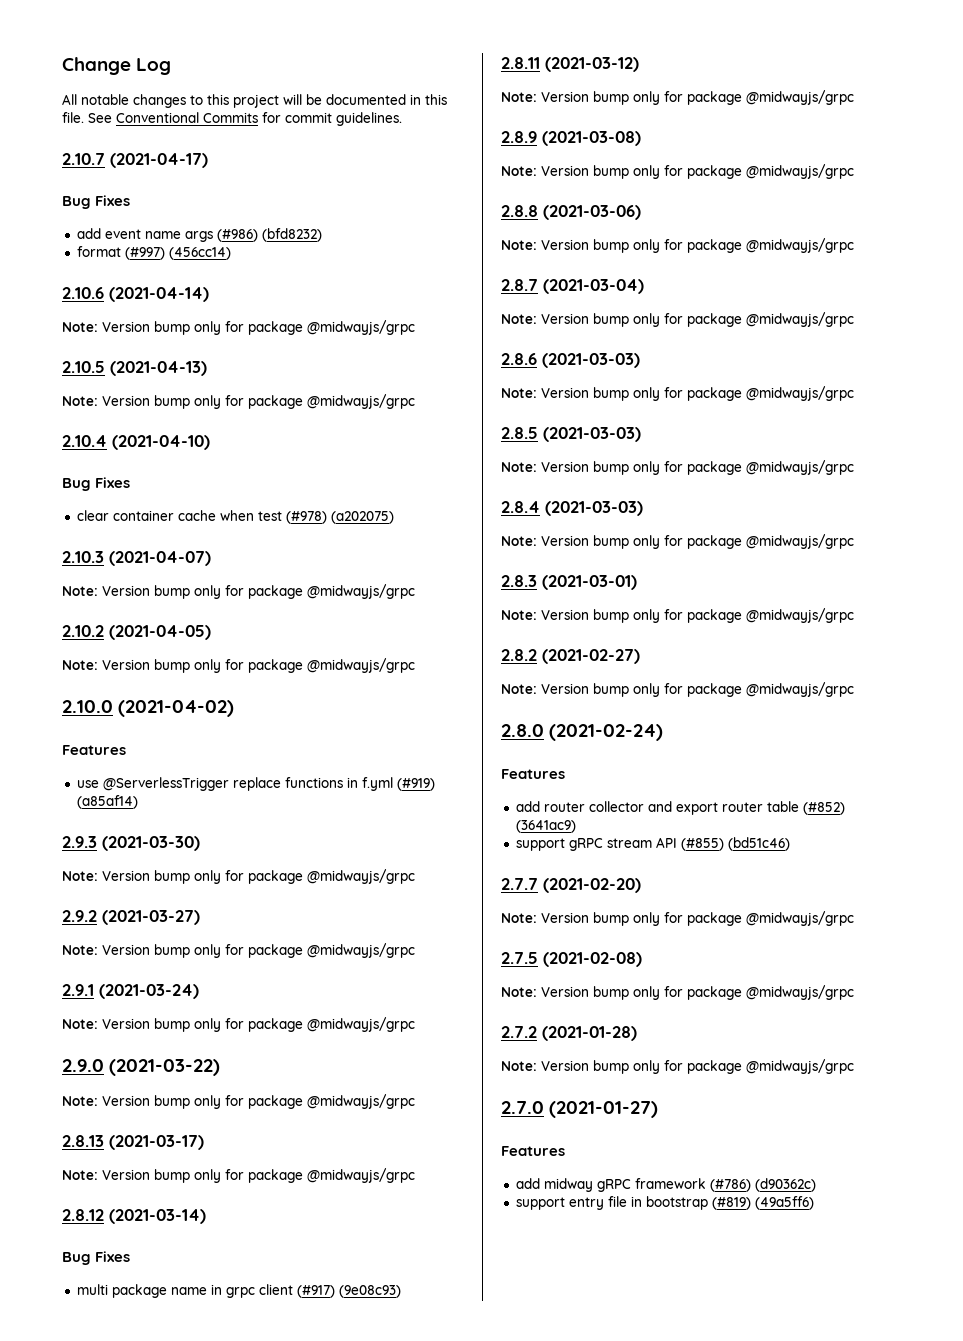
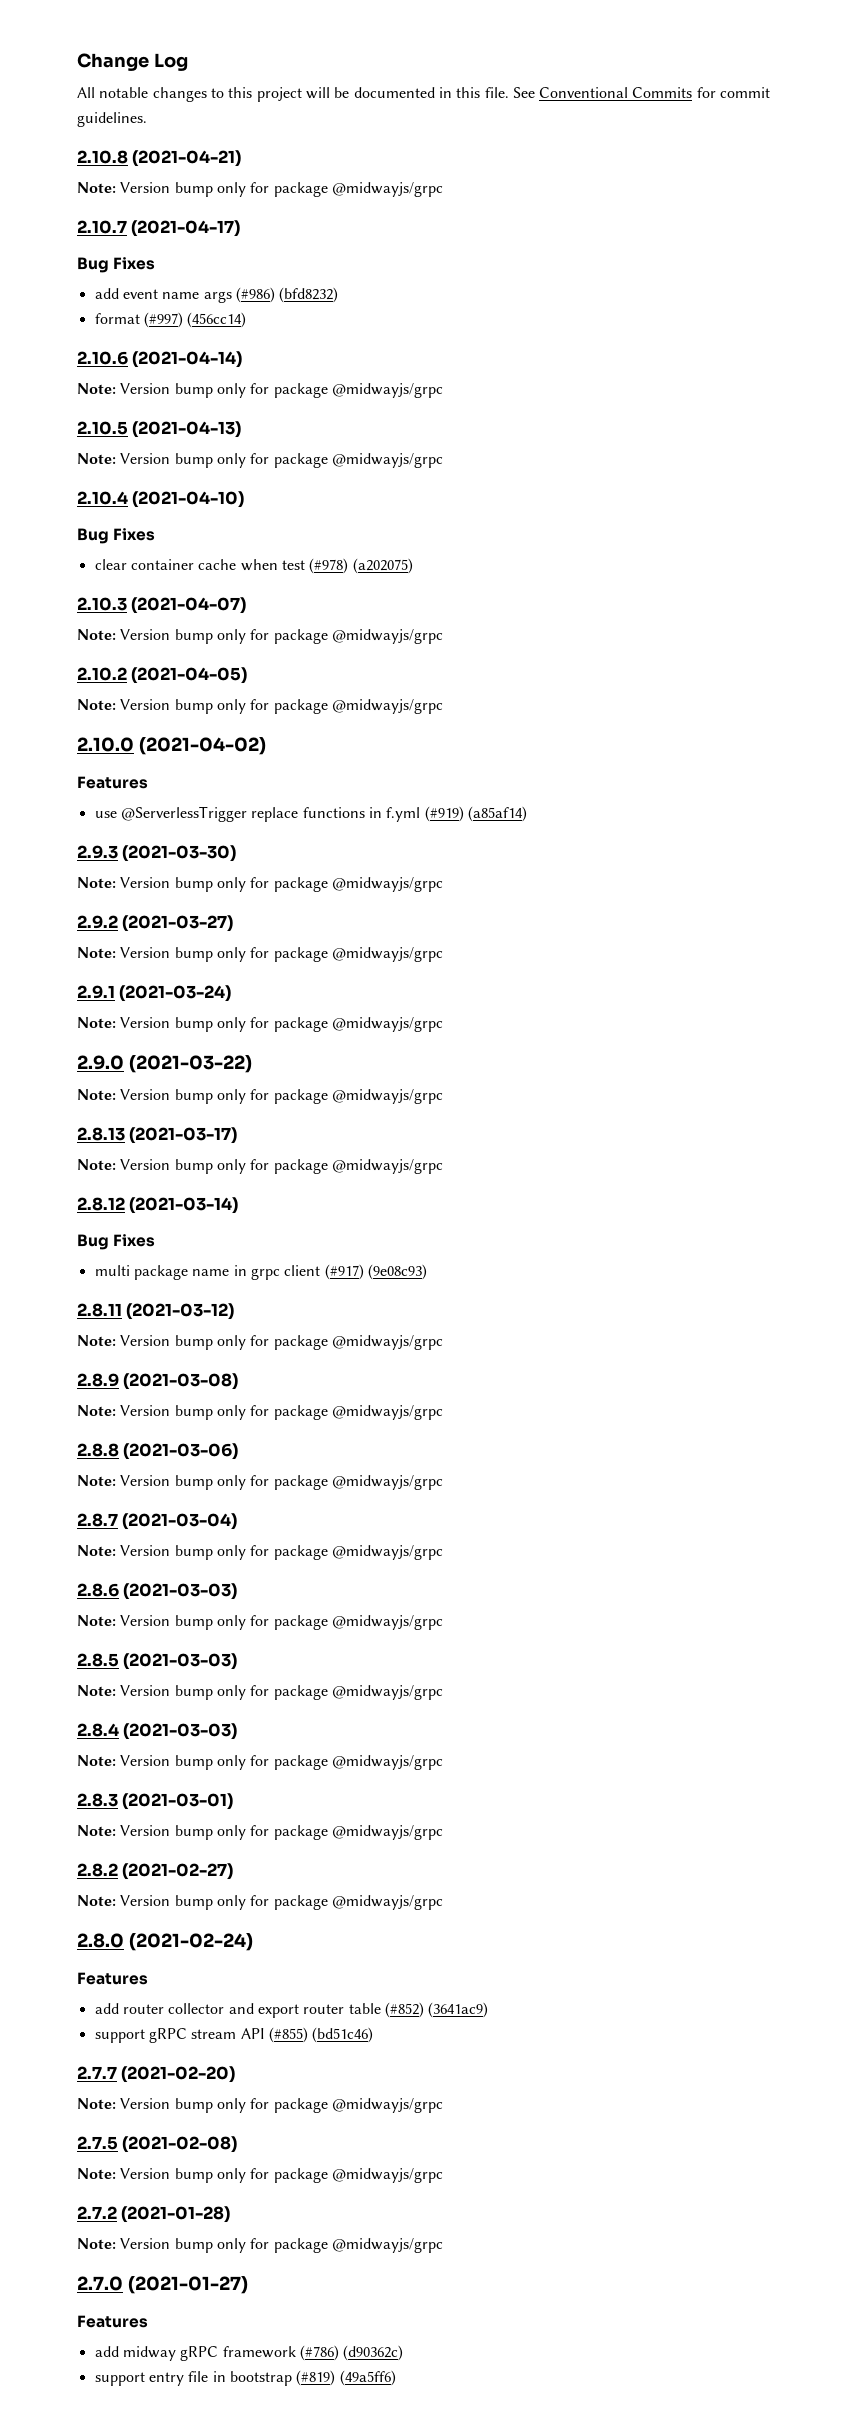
+ 2.10.8 (2021-04-21)
+ Note: Version bump only for package @midwayjs/grpc

